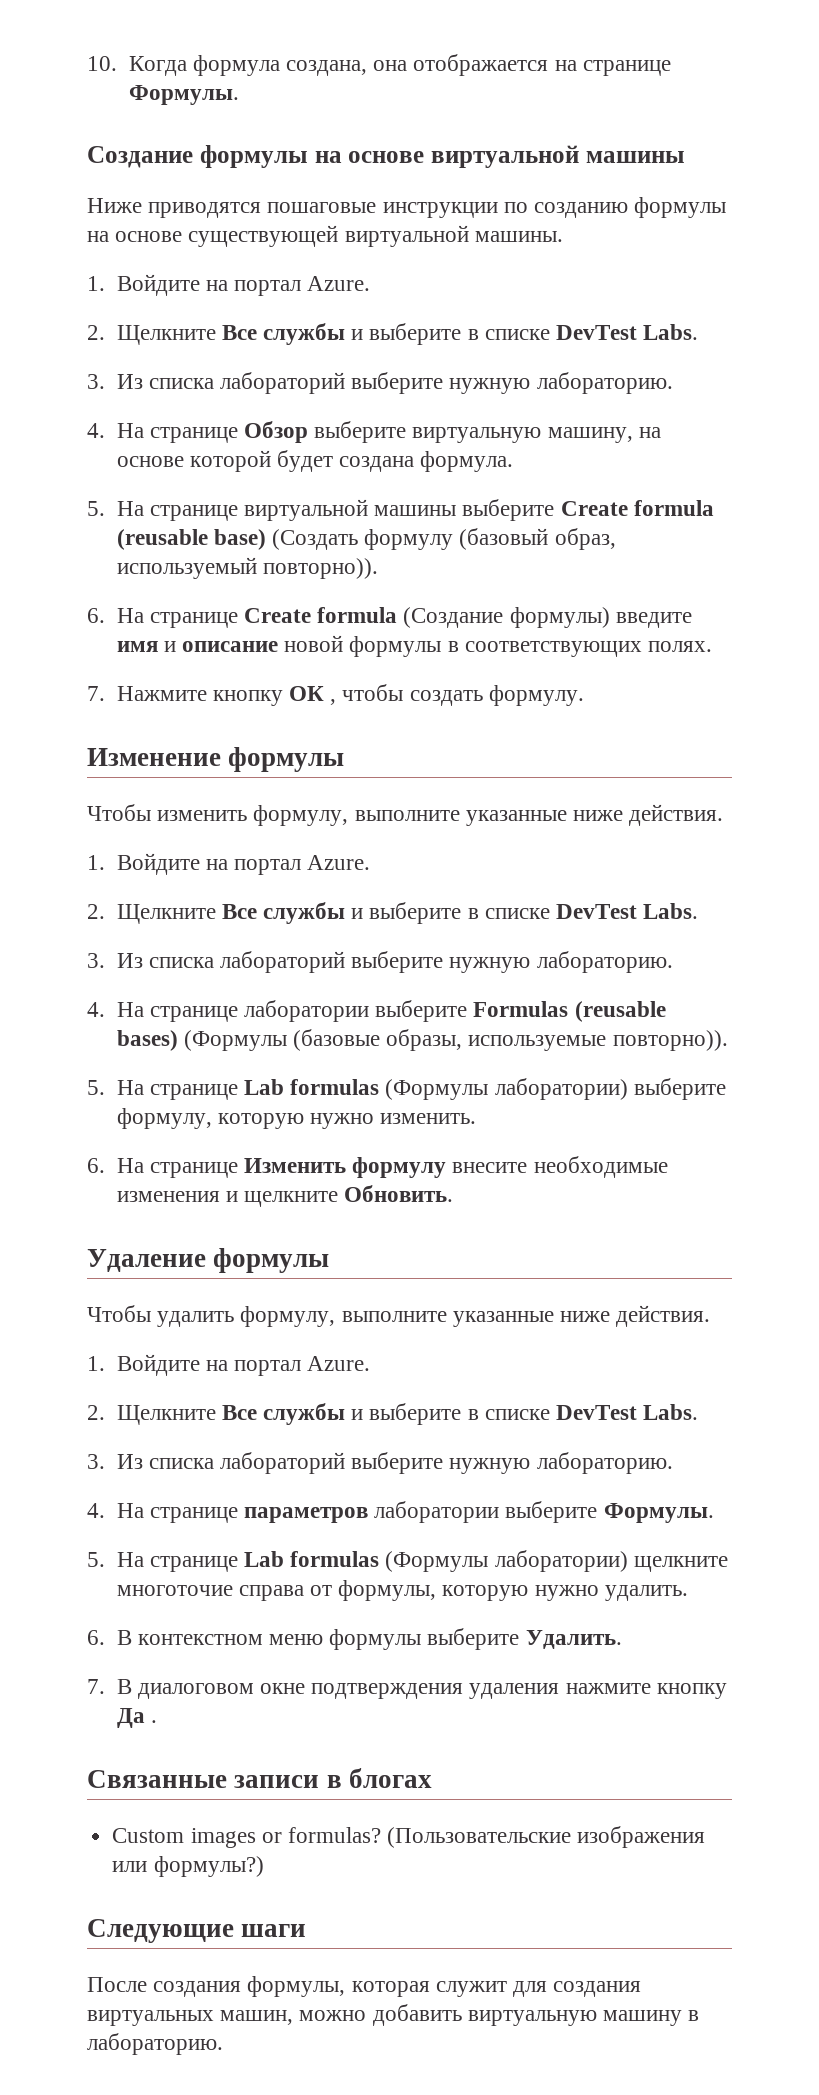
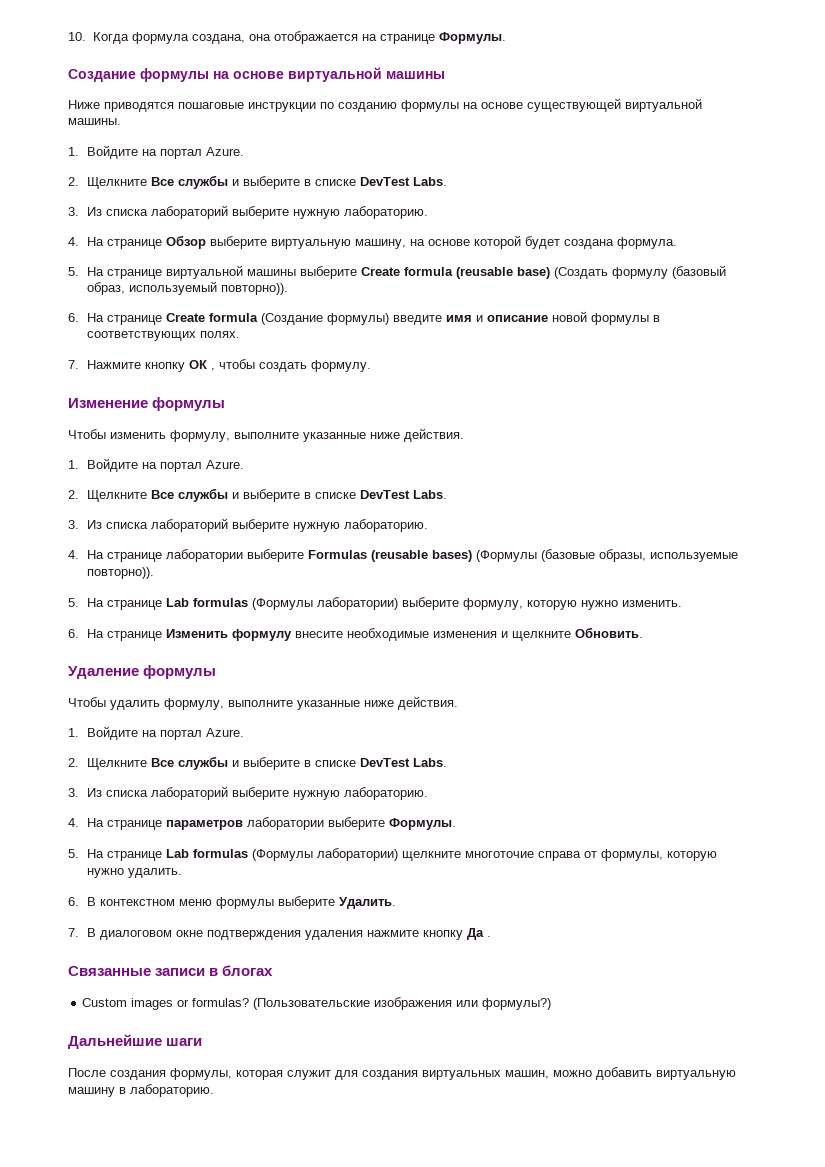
- Следующие шаги
+ Дальнейшие шаги

